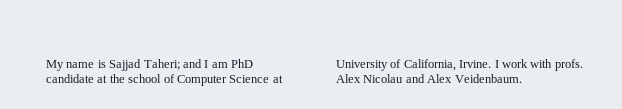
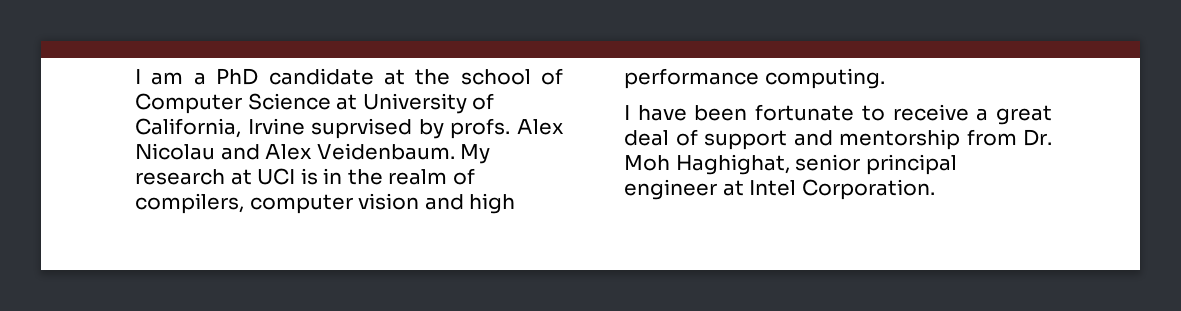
- My name is Sajjad Taheri; and I am PhD candidate at the school of Computer Science at University of California, Irvine. I work with profs.
+ I am a PhD candidate at the school of Computer Science at University of California, Irvine suprvised by profs.
+ My research at UCI is in the realm of compilers, computer vision and high performance computing.
+ I have been fortunate to receive a great deal of support and mentorship from Dr. Moh Haghighat, senior principal engineer at Intel Corporation.

